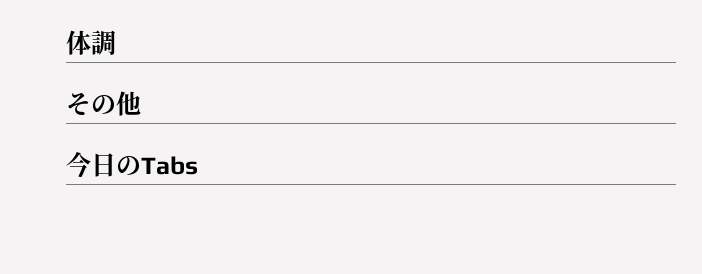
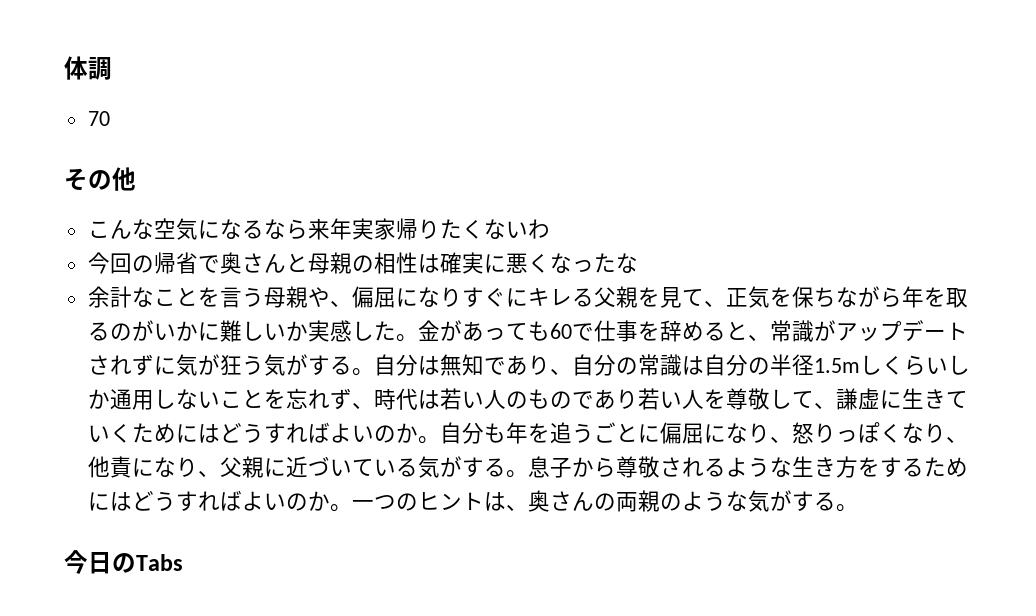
+ 70
+ こんな空気になるなら来年実家帰りたくないわ
+ 今回の帰省で奥さんと母親の相性は確実に悪くなったな
+ 余計なことを言う母親や、偏屈になりすぐにキレる父親を見て、正気を保ちながら年を取るのがいかに難しいか実感した。金があっても60で仕事を辞めると、常識がアップデートされずに気が狂う気がする。自分は無知であり、自分の常識は自分の半径1.5mしくらいしか通用しないことを忘れず、時代は若い人のものであり若い人を尊敬して、謙虚に生きていくためにはどうすればよいのか。自分も年を追うごとに偏屈になり、怒りっぽくなり、他責になり、父親に近づいている気がする。息子から尊敬されるような生き方をするためにはどうすればよいのか。一つのヒントは、奥さんの両親のような気がする。

